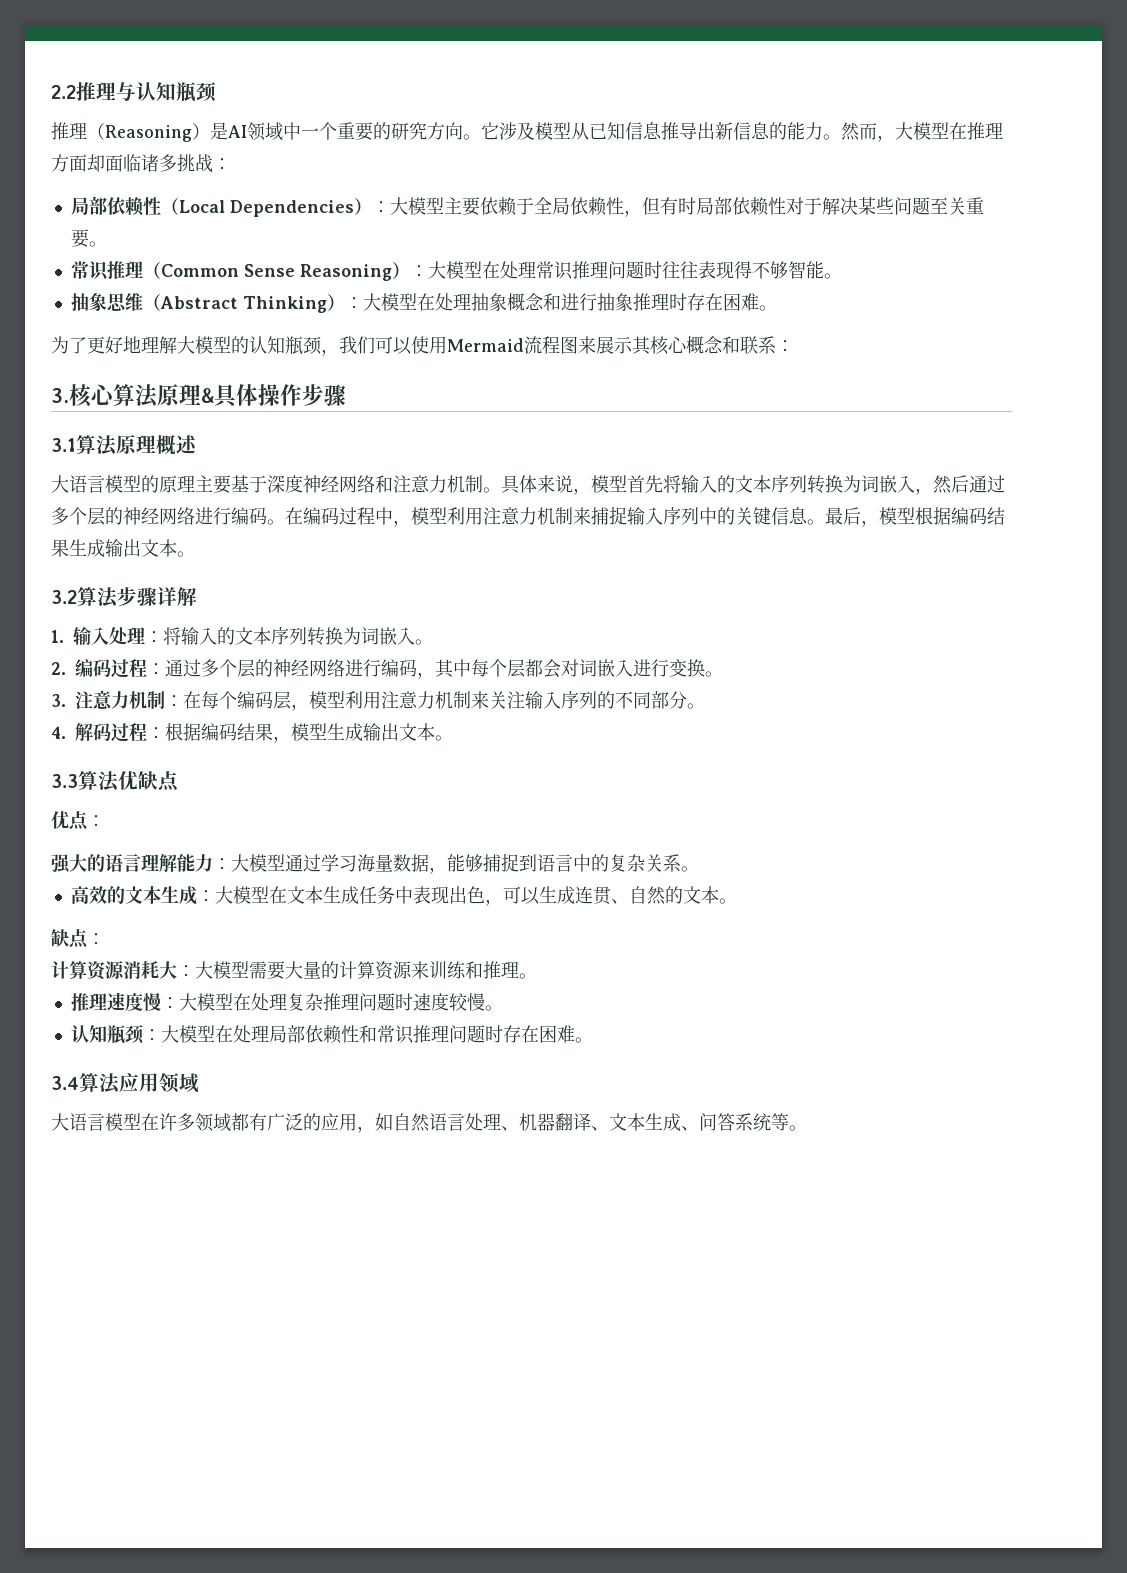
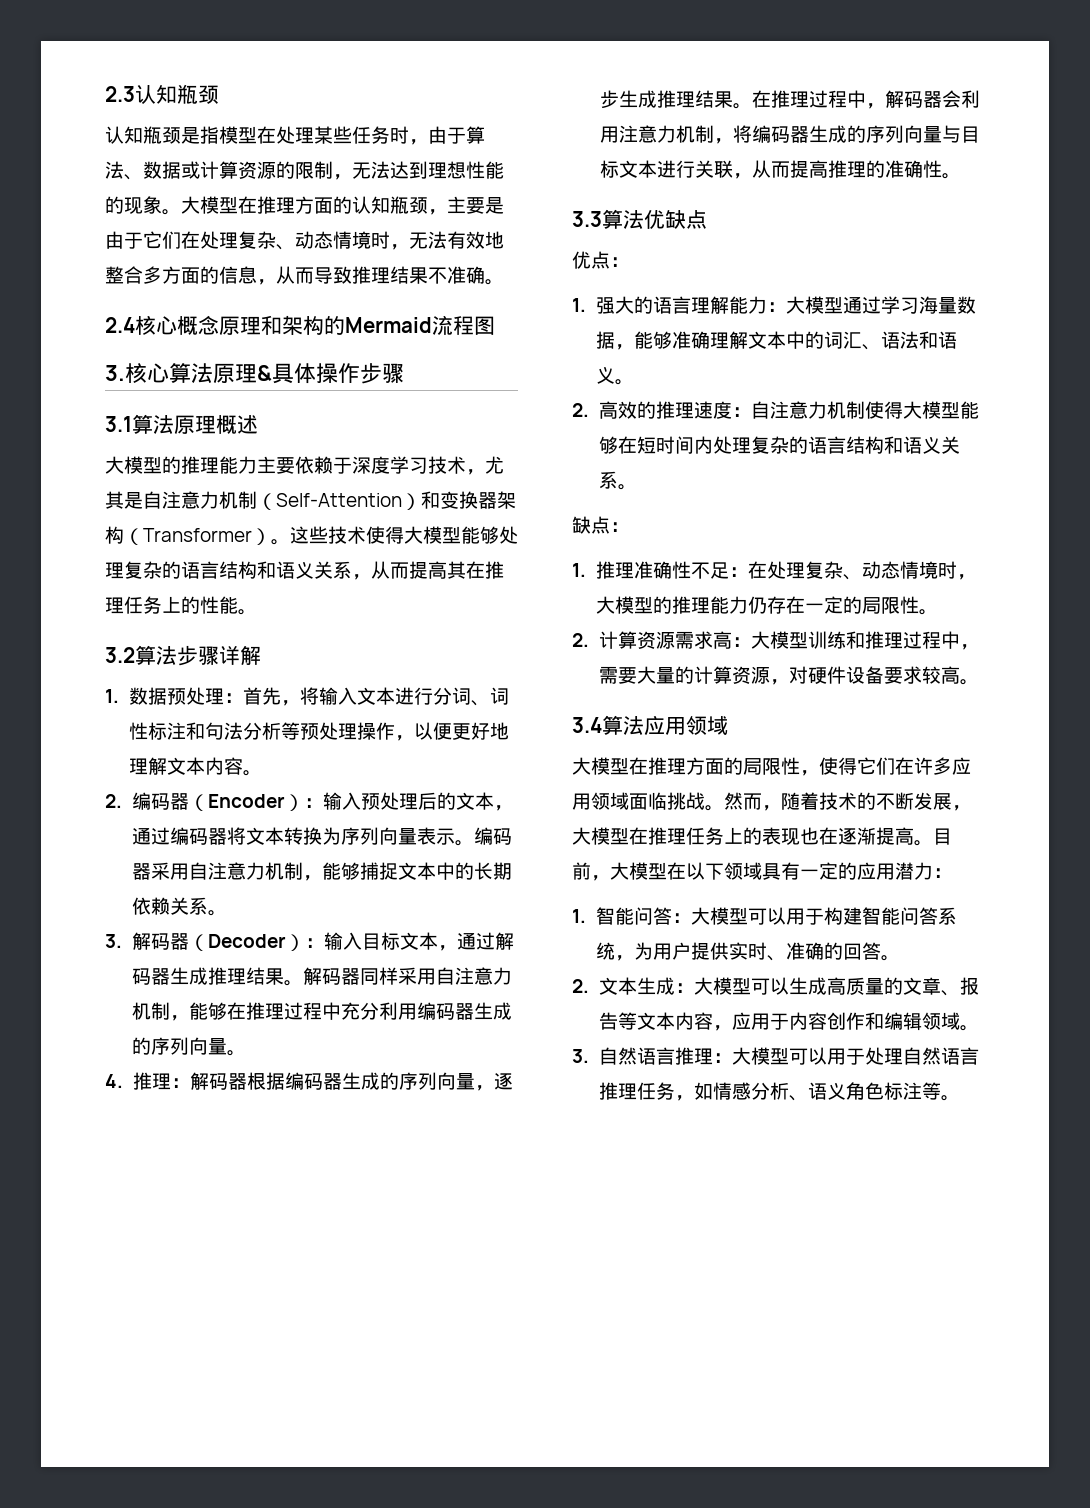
- 2.2推理与认知瓶颈
+ 2.3认知瓶颈
- 推理（Reasoning）是AI领域中一个重要的研究方向。它涉及模型从已知信息推导出新信息的能力。然而，大模型在推理方面却面临诸多挑战：
- 局部依赖性（Local Dependencies）：大模型主要依赖于全局依赖性，但有时局部依赖性对于解决某些问题至关重要。
- 常识推理（Common Sense Reasoning）：大模型在处理常识推理问题时往往表现得不够智能。
- 抽象思维（Abstract Thinking）：大模型在处理抽象概念和进行抽象推理时存在困难。
- 为了更好地理解大模型的认知瓶颈，我们可以使用Mermaid流程图来展示其核心概念和联系：
+ 认知瓶颈是指模型在处理某些任务时，由于算法、数据或计算资源的限制，无法达到理想性能的现象。大模型在推理方面的认知瓶颈，主要是由于它们在处理复杂、动态情境时，无法有效地整合多方面的信息，从而导致推理结果不准确。
+ 2.4核心概念原理和架构的Mermaid流程图
- 大语言模型的原理主要基于深度神经网络和注意力机制。具体来说，模型首先将输入的文本序列转换为词嵌入，然后通过多个层的神经网络进行编码。在编码过程中，模型利用注意力机制来捕捉输入序列中的关键信息。最后，模型根据编码结果生成输出文本。
+ 大模型的推理能力主要依赖于深度学习技术，尤其是自注意力机制（Self-Attention）和变换器架构（Transformer）。这些技术使得大模型能够处理复杂的语言结构和语义关系，从而提高其在推理任务上的性能。
- 1.输入处理：将输入的文本序列转换为词嵌入。
- 2.编码过程：通过多个层的神经网络进行编码，其中每个层都会对词嵌入进行变换。
- 3.注意力机制：在每个编码层，模型利用注意力机制来关注输入序列的不同部分。
- 4.解码过程：根据编码结果，模型生成输出文本。
+ 1.数据预处理：首先，将输入文本进行分词、词性标注和句法分析等预处理操作，以便更好地理解文本内容。
+ 2.编码器（Encoder）：输入预处理后的文本，通过编码器将文本转换为序列向量表示。编码器采用自注意力机制，能够捕捉文本中的长期依赖关系。
+ 3.解码器（Decoder）：输入目标文本，通过解码器生成推理结果。解码器同样采用自注意力机制，能够在推理过程中充分利用编码器生成的序列向量。
+ 4.推理：解码器根据编码器生成的序列向量，逐步生成推理结果。在推理过程中，解码器会利用注意力机制，将编码器生成的序列向量与目标文本进行关联，从而提高推理的准确性。
- 强大的语言理解能力：大模型通过学习海量数据，能够捕捉到语言中的复杂关系。
- 高效的文本生成：大模型在文本生成任务中表现出色，可以生成连贯、自然的文本。
+ 1.强大的语言理解能力：大模型通过学习海量数据，能够准确理解文本中的词汇、语法和语义。
+ 2.高效的推理速度：自注意力机制使得大模型能够在短时间内处理复杂的语言结构和语义关系。
  缺点：
- 计算资源消耗大：大模型需要大量的计算资源来训练和推理。
- 推理速度慢：大模型在处理复杂推理问题时速度较慢。
- 认知瓶颈：大模型在处理局部依赖性和常识推理问题时存在困难。
+ 1.推理准确性不足：在处理复杂、动态情境时，大模型的推理能力仍存在一定的局限性。
+ 2.计算资源需求高：大模型训练和推理过程中，需要大量的计算资源，对硬件设备要求较高。
- 大语言模型在许多领域都有广泛的应用，如自然语言处理、机器翻译、文本生成、问答系统等。
+ 大模型在推理方面的局限性，使得它们在许多应用领域面临挑战。然而，随着技术的不断发展，大模型在推理任务上的表现也在逐渐提高。目前，大模型在以下领域具有一定的应用潜力：
+ 1.智能问答：大模型可以用于构建智能问答系统，为用户提供实时、准确的回答。
+ 2.文本生成：大模型可以生成高质量的文章、报告等文本内容，应用于内容创作和编辑领域。
+ 3.自然语言推理：大模型可以用于处理自然语言推理任务，如情感分析、语义角色标注等。

